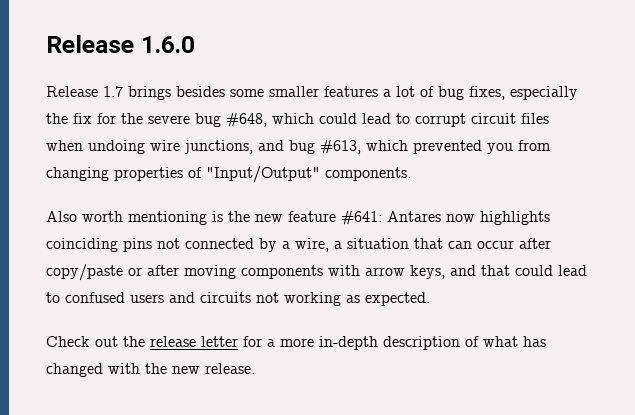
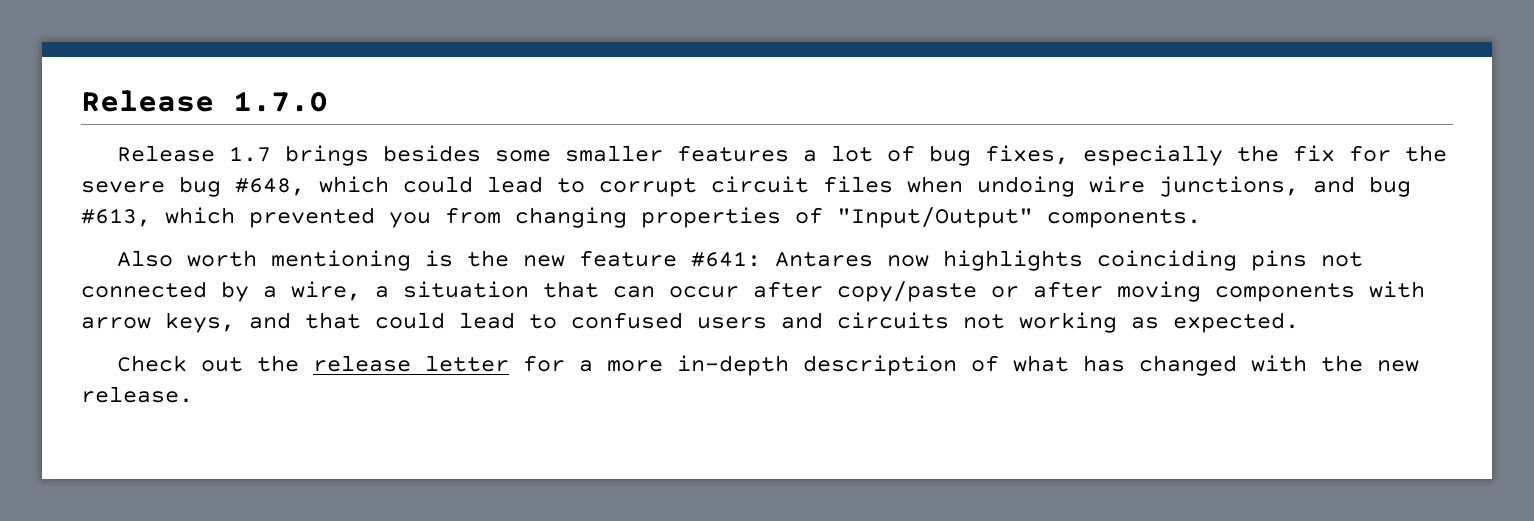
- Release 1.6.0
+ Release 1.7.0

